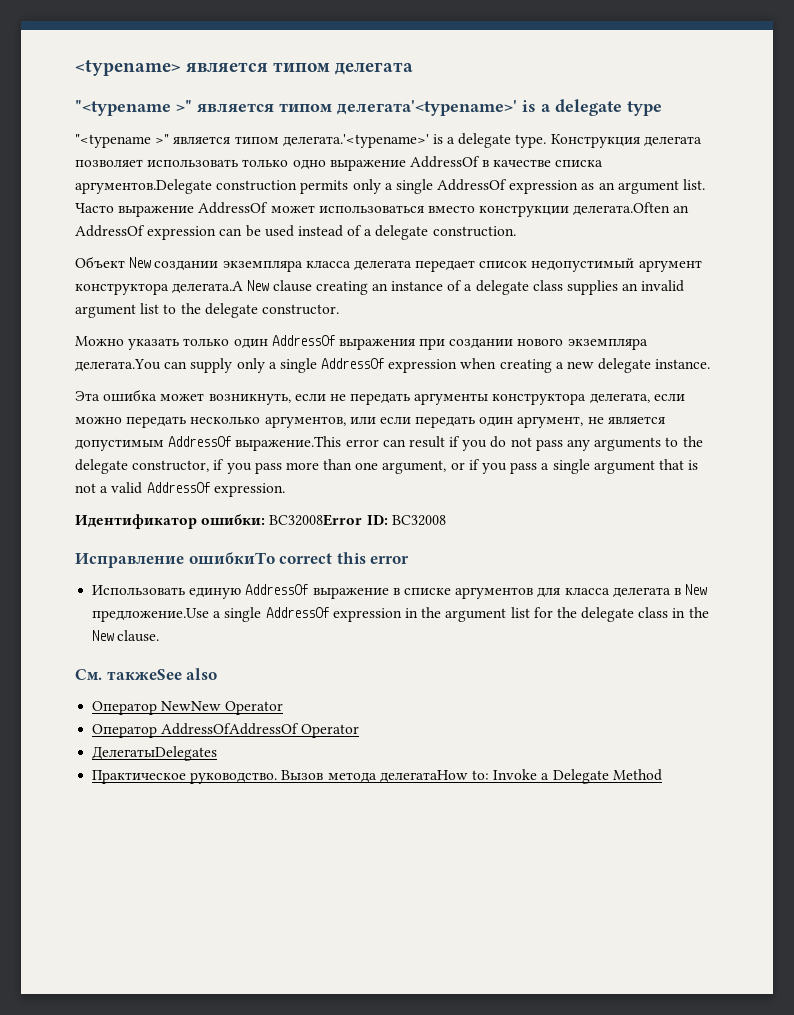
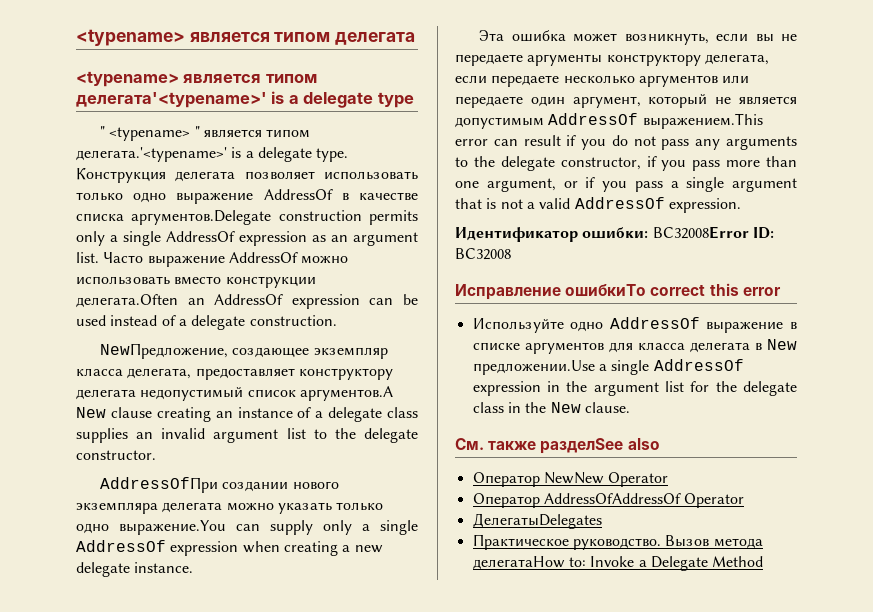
- "<typename >" является типом делегата'<typename>' is a delegate type
+ <typename> является типом делегата'<typename>' is a delegate type
- "<typename >" является типом делегата.'<typename>' is a delegate type.
+ " <typename> " является типом делегата.'<typename>' is a delegate type.
- Часто выражение AddressOf может использоваться вместо конструкции делегата.Often an AddressOf expression can be used instead of a delegate construction.
+ Часто выражение AddressOf можно использовать вместо конструкции делегата.Often an AddressOf expression can be used instead of a delegate construction.
- Объект New создании экземпляра класса делегата передает список недопустимый аргумент конструктора делегата.A New clause creating an instance of a delegate class supplies an invalid argument list to the delegate constructor.
+ NewПредложение, создающее экземпляр класса делегата, предоставляет конструктору делегата недопустимый список аргументов.A New clause creating an instance of a delegate class supplies an invalid argument list to the delegate constructor.
- Можно указать только один AddressOf выражения при создании нового экземпляра делегата.You can supply only a single AddressOf expression when creating a new delegate instance.
+ AddressOfПри создании нового экземпляра делегата можно указать только одно выражение.You can supply only a single AddressOf expression when creating a new delegate instance.
- Эта ошибка может возникнуть, если не передать аргументы конструктора делегата, если можно передать несколько аргументов, или если передать один аргумент, не является допустимым AddressOf выражение.This error can result if you do not pass any arguments to the delegate constructor, if you pass more than one argument, or if you pass a single argument that is not a valid AddressOf expression.
+ Эта ошибка может возникнуть, если вы не передаете аргументы конструктору делегата, если передаете несколько аргументов или передаете один аргумент, который не является допустимым AddressOf выражением.This error can result if you do not pass any arguments to the delegate constructor, if you pass more than one argument, or if you pass a single argument that is not a valid AddressOf expression.
- Использовать единую AddressOf выражение в списке аргументов для класса делегата в New предложение.Use a single AddressOf expression in the argument list for the delegate class in the New clause.
+ Используйте одно AddressOf выражение в списке аргументов для класса делегата в New предложении.Use a single AddressOf expression in the argument list for the delegate class in the New clause.
- См. такжеSee also
+ См. также разделSee also

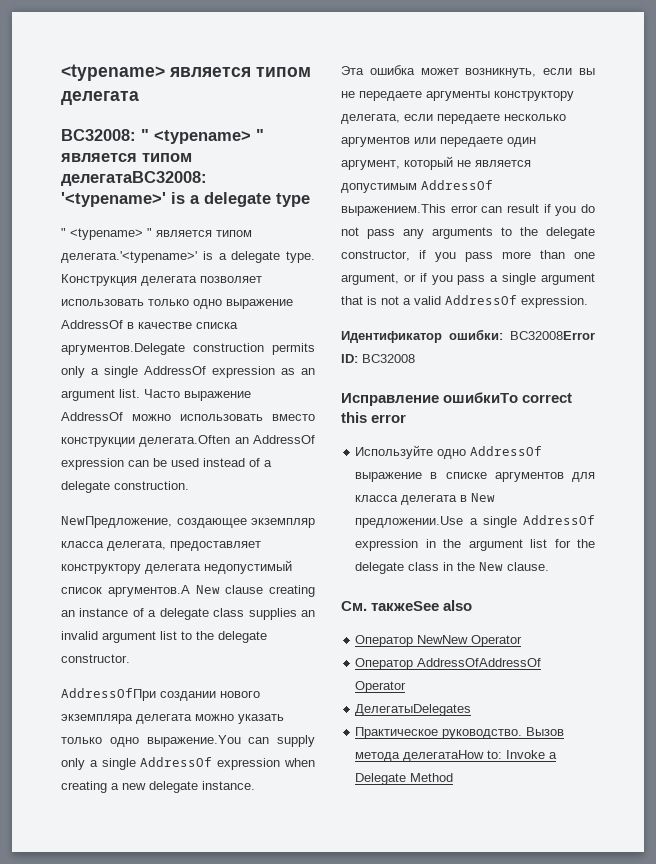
- <typename> является типом делегата'<typename>' is a delegate type
+ BC32008: " <typename> " является типом делегатаBC32008: '<typename>' is a delegate type
- См. также разделSee also
+ См. такжеSee also

